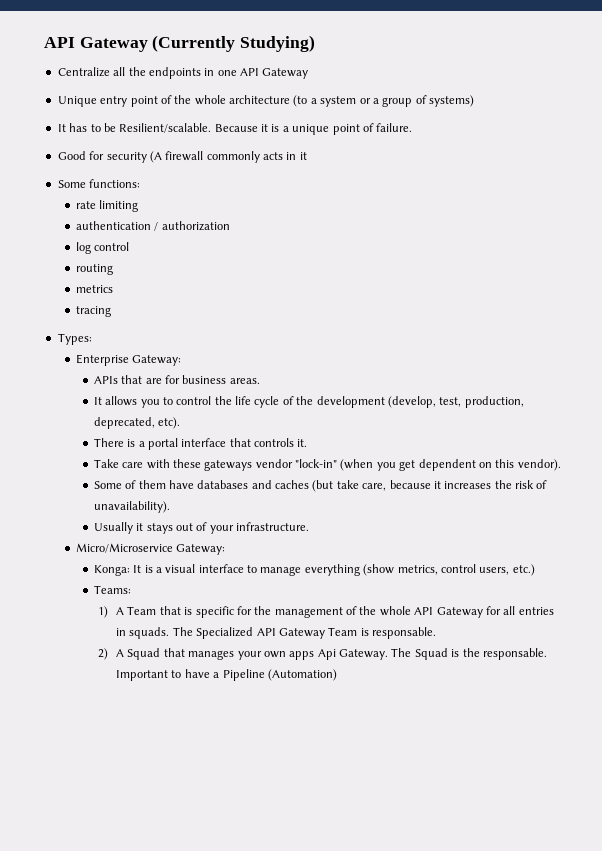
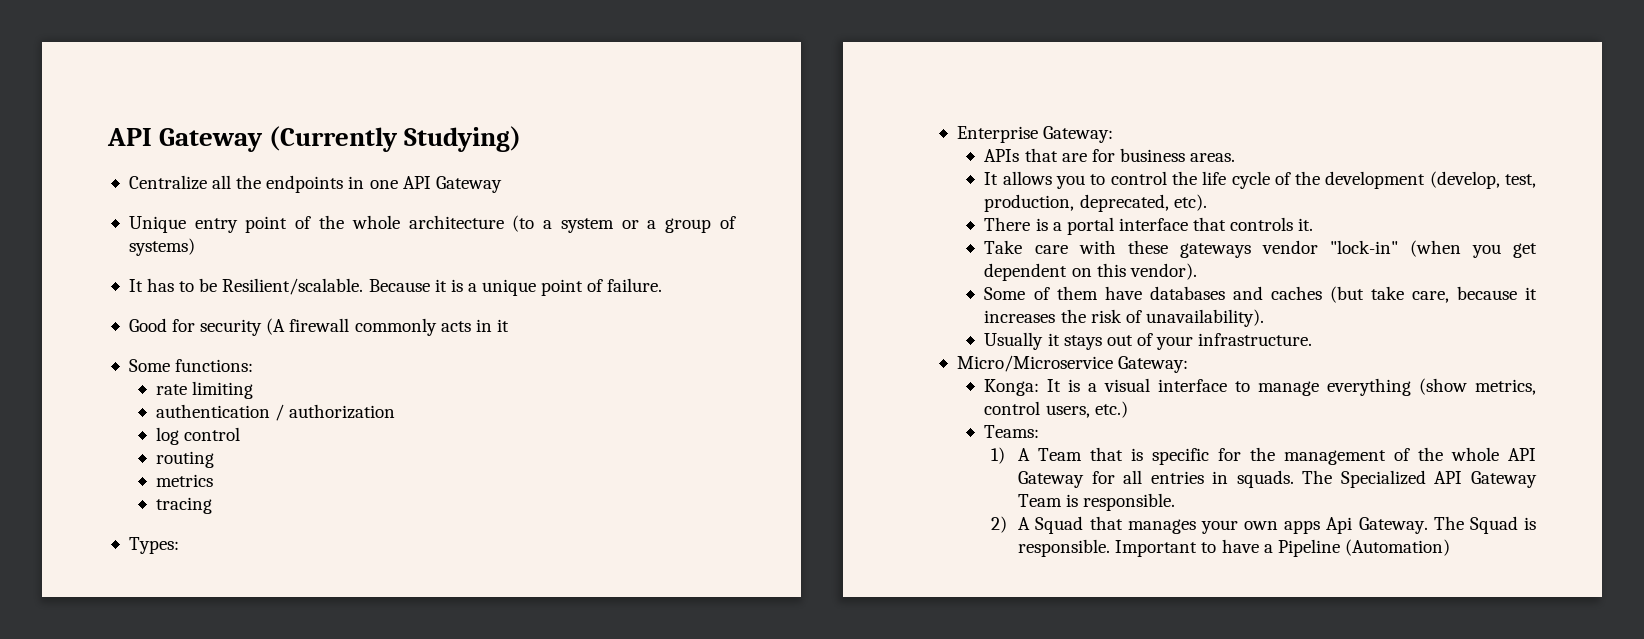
- The Specialized API Gateway Team is responsable.
+ The Specialized API Gateway Team is responsible.
- The Squad is the responsable.
+ The Squad is responsible.

